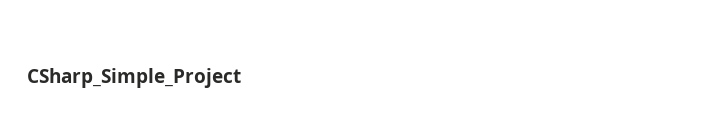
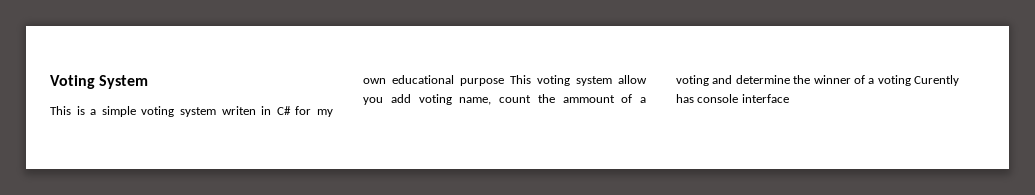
- CSharp_Simple_Project
+ Voting System
+ This is a simple voting system writen in C# for my own educational purpose This voting system allow you add voting name, count the ammount of a voting and determine the winner of a voting Curently has console interface

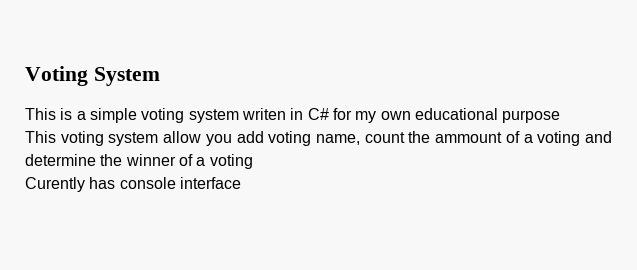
- This is a simple voting system writen in C# for my own educational purpose This voting system allow you add voting name, count the ammount of a voting and determine the winner of a voting Curently has console interface
+ This is a simple voting system writen in C# for my own educational purpose
+ This voting system allow you add voting name, count the ammount of a voting and determine the winner of a voting
+ Curently has console interface

